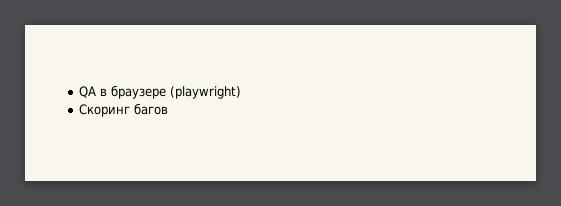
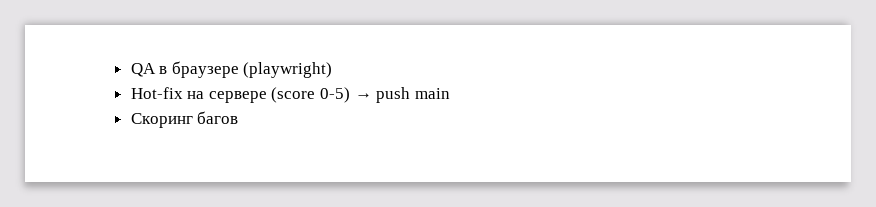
+ Hot-fix на сервере (score 0-5) → push main

